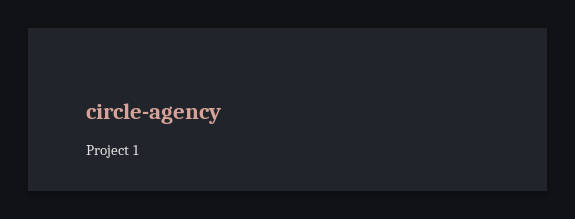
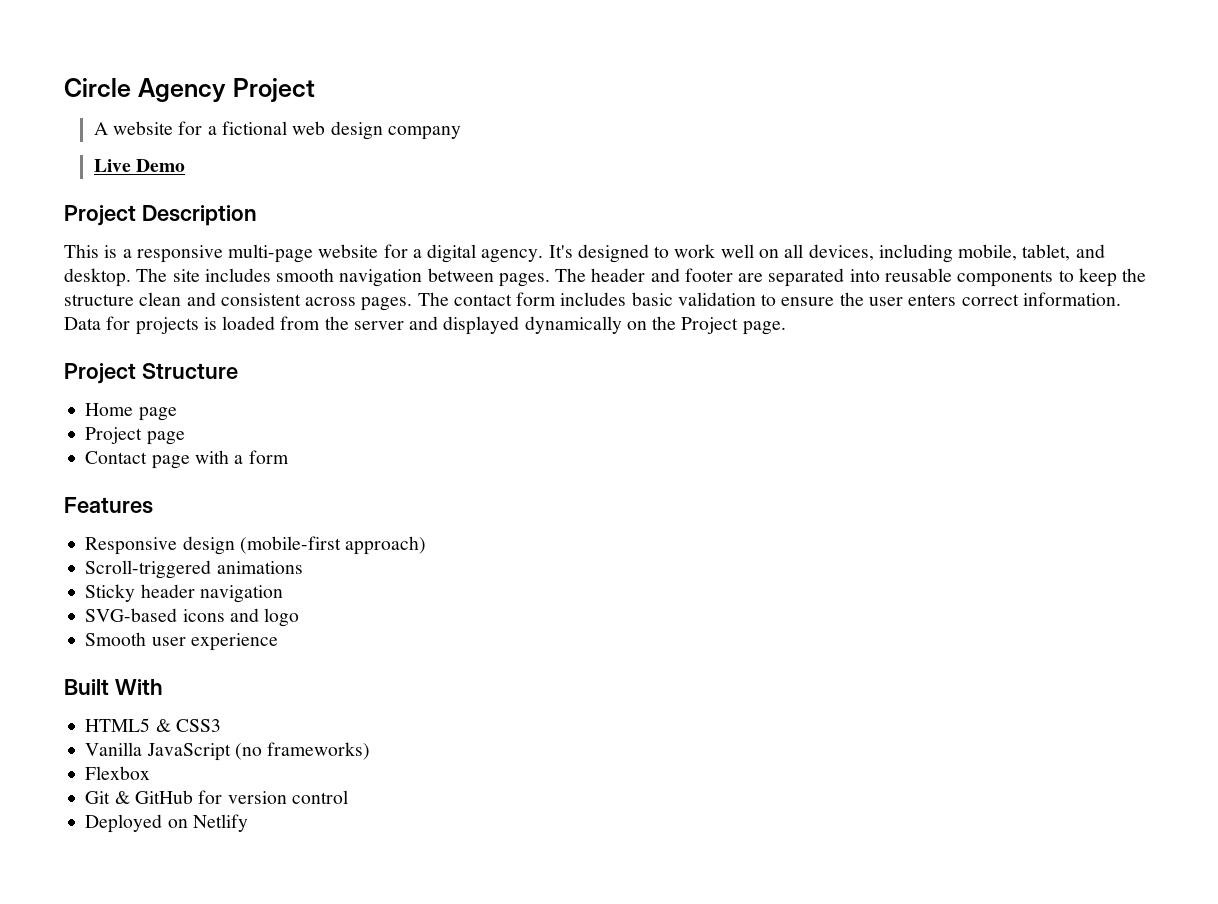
- circle-agency
- Project 1
+ Circle Agency Project
+ A website for a fictional web design company
+ Live Demo
+ Project Description
+ This is a responsive multi-page website for a digital agency. It's designed to work well on all devices, including mobile, tablet, and desktop. The site includes smooth navigation between pages. The header and footer are separated into reusable components to keep the structure clean and consistent across pages. The contact form includes basic validation to ensure the user enters correct information. Data for projects is loaded from the server and displayed dynamically on the Project page.
+ Project Structure
+ Home page
+ Project page
+ Contact page with a form
+ Features
+ Responsive design (mobile-first approach)
+ Scroll-triggered animations
+ Sticky header navigation
+ SVG-based icons and logo
+ Smooth user experience
+ Built With
+ HTML5 & CSS3
+ Vanilla JavaScript (no frameworks)
+ Flexbox
+ Git & GitHub for version control
+ Deployed on Netlify

